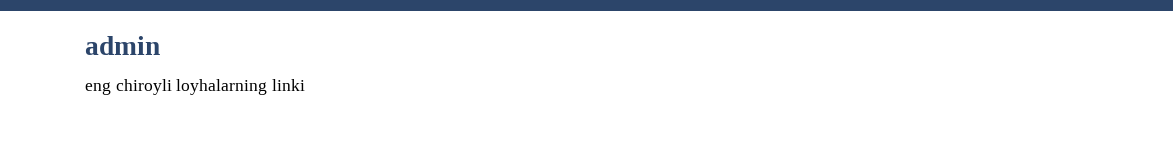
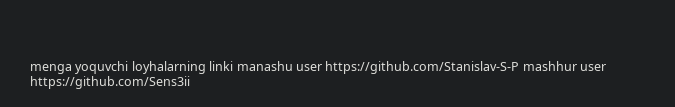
- admin
- eng chiroyli loyhalarning linki
+ menga yoquvchi loyhalarning linki manashu user https://github.com/Stanislav-S-P mashhur user https://github.com/Sens3ii

